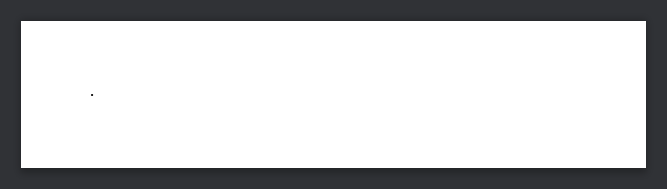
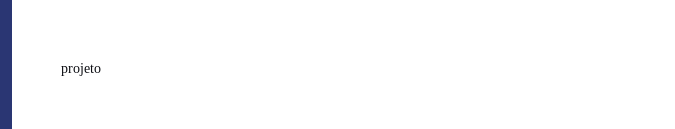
- .
+ projeto

